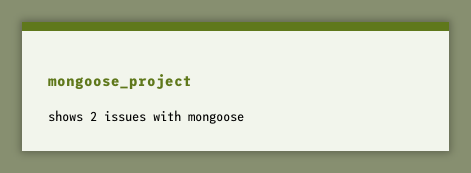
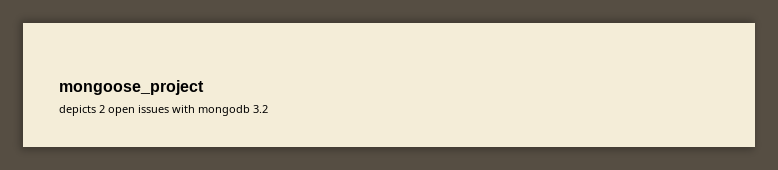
- shows 2 issues with mongoose
+ depicts 2 open issues with mongodb 3.2

